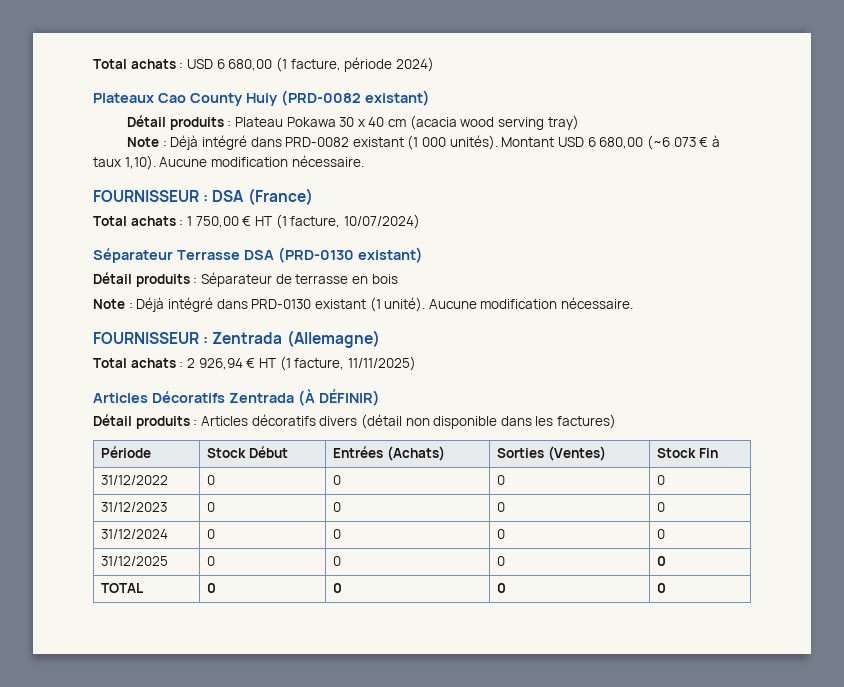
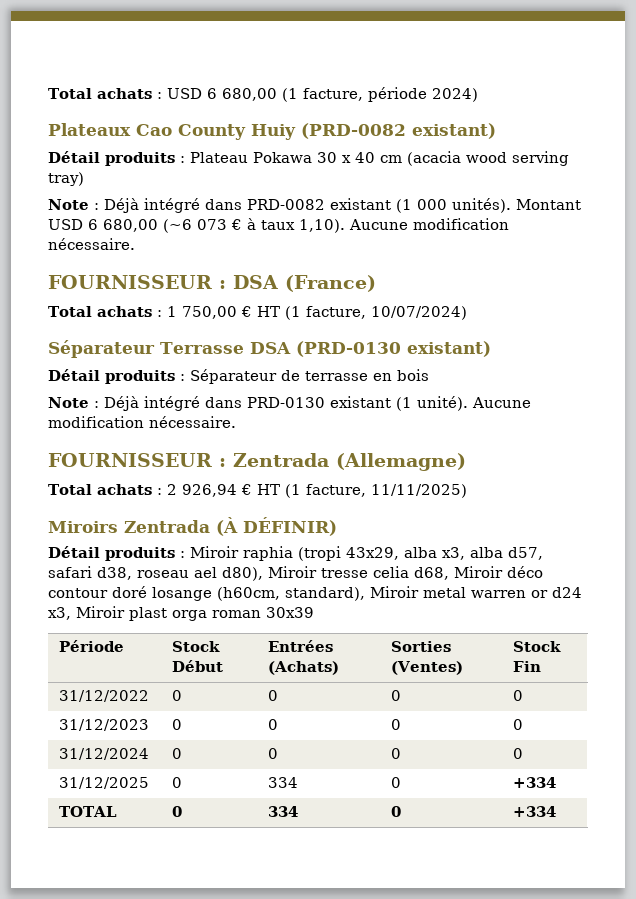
- Articles Décoratifs Zentrada (À DÉFINIR)
+ Miroirs Zentrada (À DÉFINIR)
- Détail produits : Articles décoratifs divers (détail non disponible dans les factures)
+ Détail produits : Miroir raphia (tropi 43x29, alba x3, alba d57, safari d38, roseau ael d80), Miroir tresse celia d68, Miroir déco contour doré losange (h60cm, standard), Miroir metal warren or d24 x3, Miroir plast orga roman 30x39
- 31/12/2025 | 0 | 0 | 0 | 0
+ 31/12/2025 | 0 | 334 | 0 | +334
- TOTAL | 0 | 0 | 0 | 0
+ TOTAL | 0 | 334 | 0 | +334

